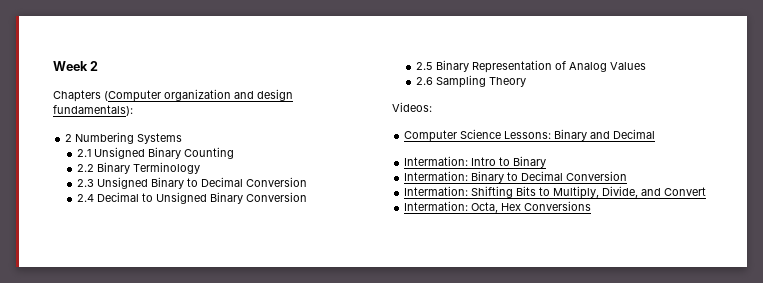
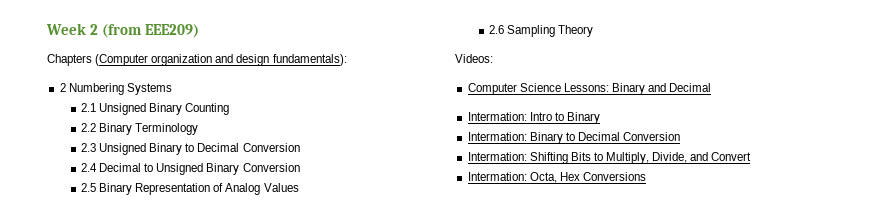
- Week 2
+ Week 2 (from EEE209)

